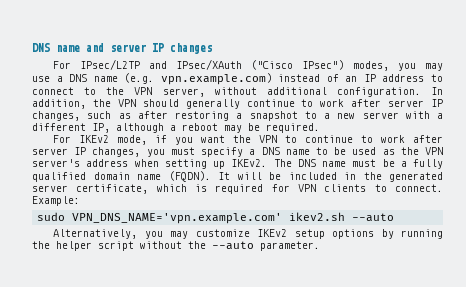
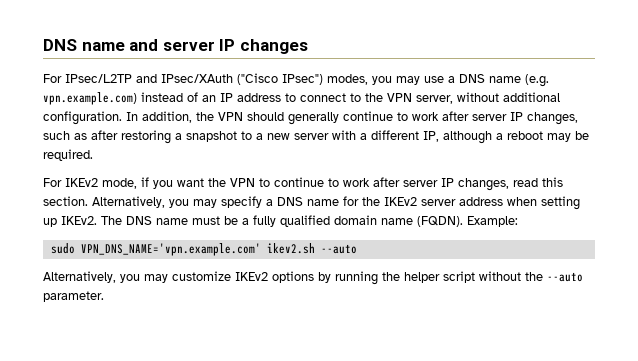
- For IKEv2 mode, if you want the VPN to continue to work after server IP changes, you must specify a DNS name to be used as the VPN server's address when setting up IKEv2.
+ For IKEv2 mode, if you want the VPN to continue to work after server IP changes, read this section. Alternatively, you may specify a DNS name for the IKEv2 server address when setting up IKEv2.
- It will be included in the generated server certificate, which is required for VPN clients to connect.
- Alternatively, you may customize IKEv2 setup options by running the helper script without the --auto parameter.
+ Alternatively, you may customize IKEv2 options by running the helper script without the --auto parameter.

